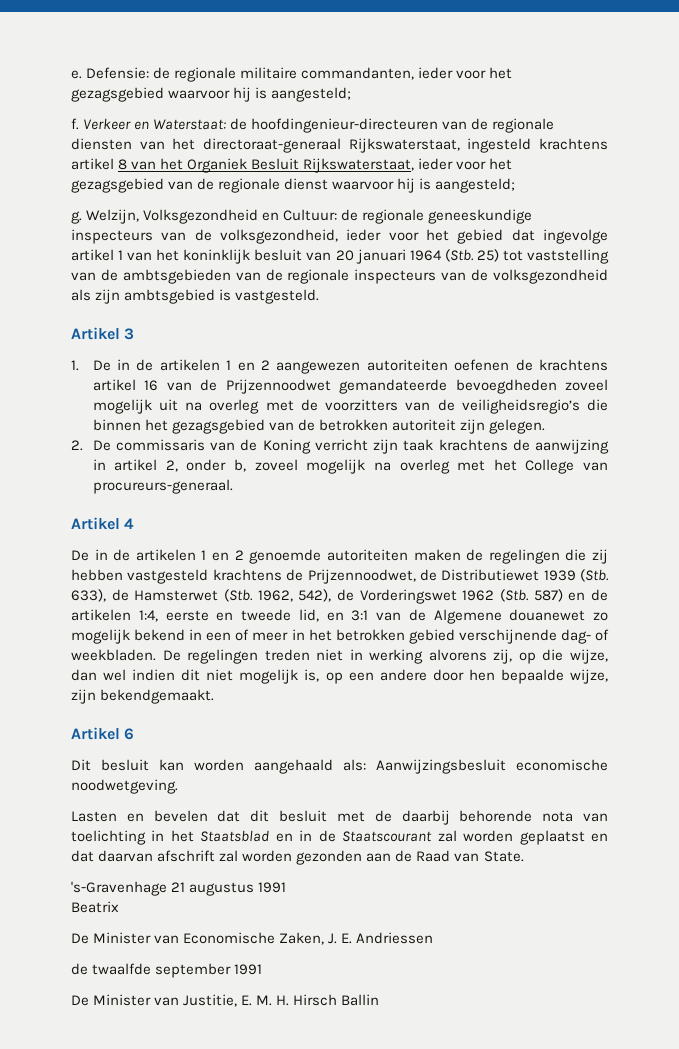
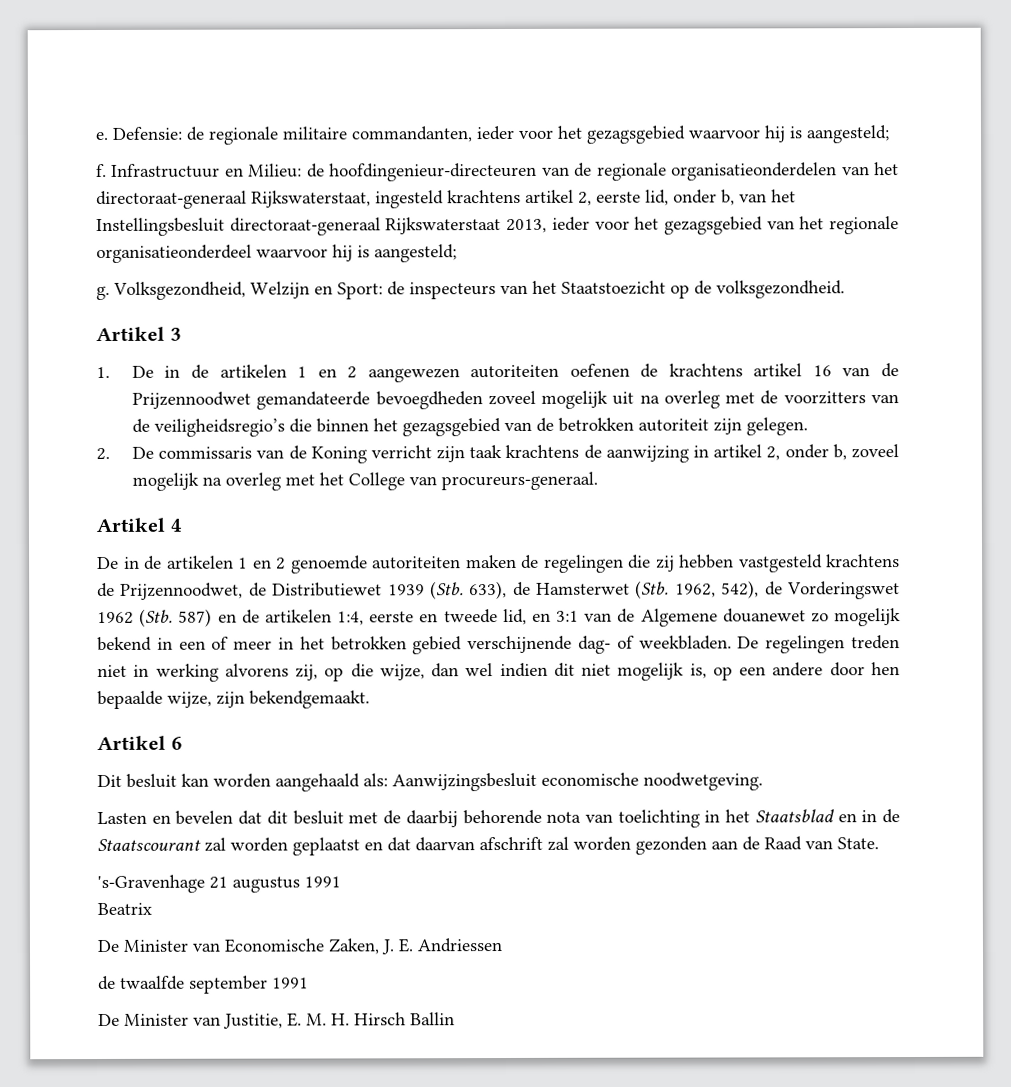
- Verkeer en Waterstaat: de hoofdingenieur-directeuren van de regionale diensten van het directoraat-generaal Rijkswaterstaat, ingesteld krachtens artikel 8 van het Organiek Besluit Rijkswaterstaat, ieder voor het gezagsgebied van de regionale dienst waarvoor hij is aangesteld;
+ Infrastructuur en Milieu: de hoofdingenieur-directeuren van de regionale organisatieonderdelen van het directoraat-generaal Rijkswaterstaat, ingesteld krachtens artikel 2, eerste lid, onder b, van het Instellingsbesluit directoraat-generaal Rijkswaterstaat 2013, ieder voor het gezagsgebied van het regionale organisatieonderdeel waarvoor hij is aangesteld;
- Welzijn, Volksgezondheid en Cultuur: de regionale geneeskundige inspecteurs van de volksgezondheid, ieder voor het gebied dat ingevolge artikel 1 van het koninklijk besluit van 20 januari 1964 (Stb. 25) tot vaststelling van de ambtsgebieden van de regionale inspecteurs van de volksgezondheid als zijn ambtsgebied is vastgesteld.
+ Volksgezondheid, Welzijn en Sport: de inspecteurs van het Staatstoezicht op de volksgezondheid.

